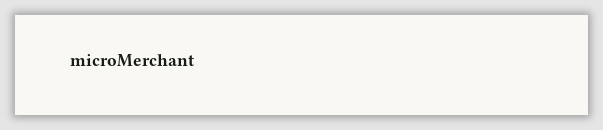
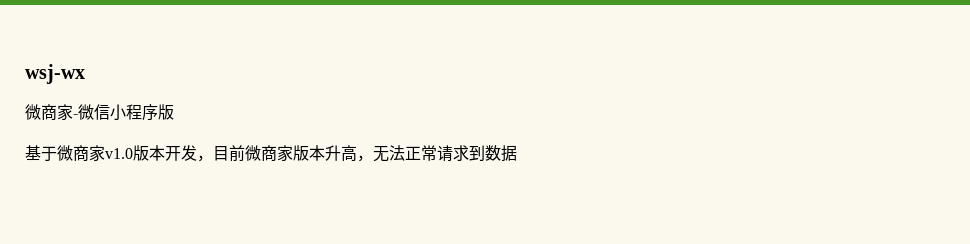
- microMerchant
+ wsj-wx
+ 微商家-微信小程序版
+ 基于微商家v1.0版本开发，目前微商家版本升高，无法正常请求到数据

